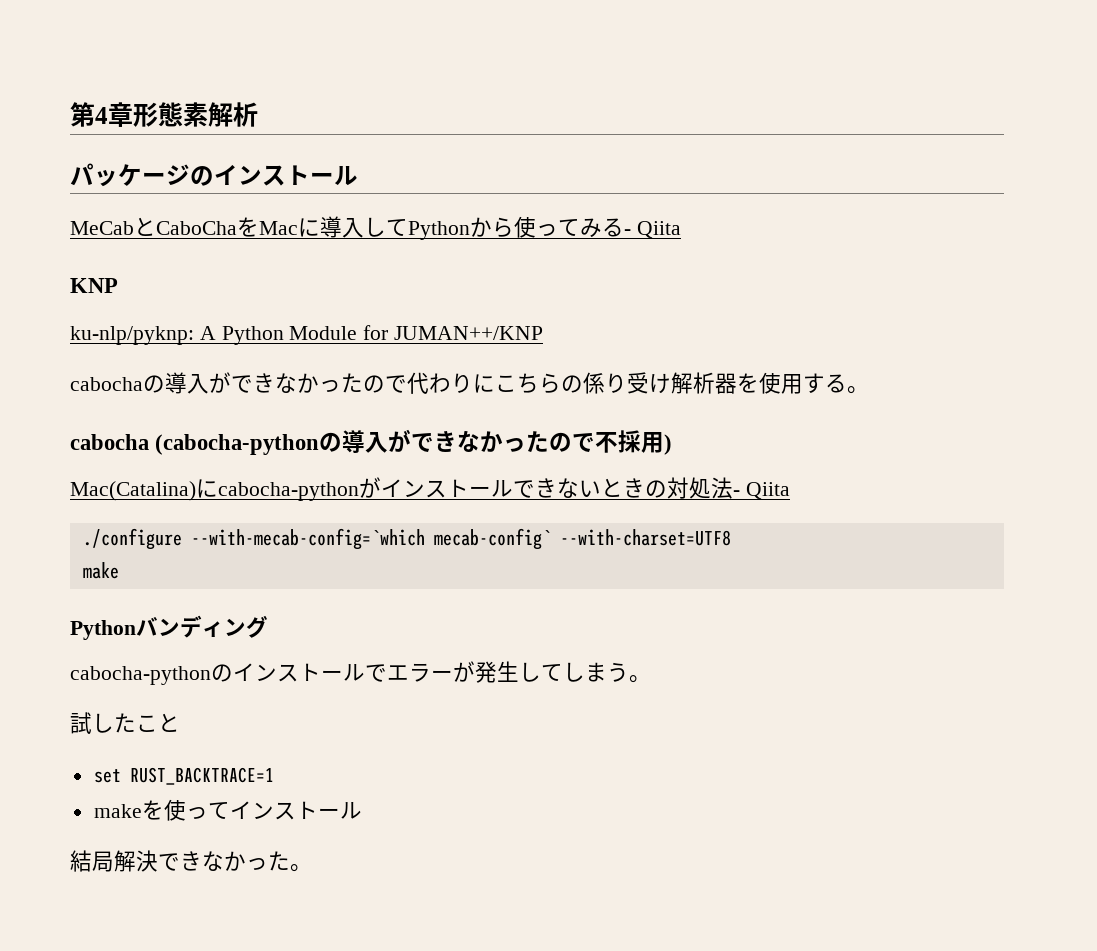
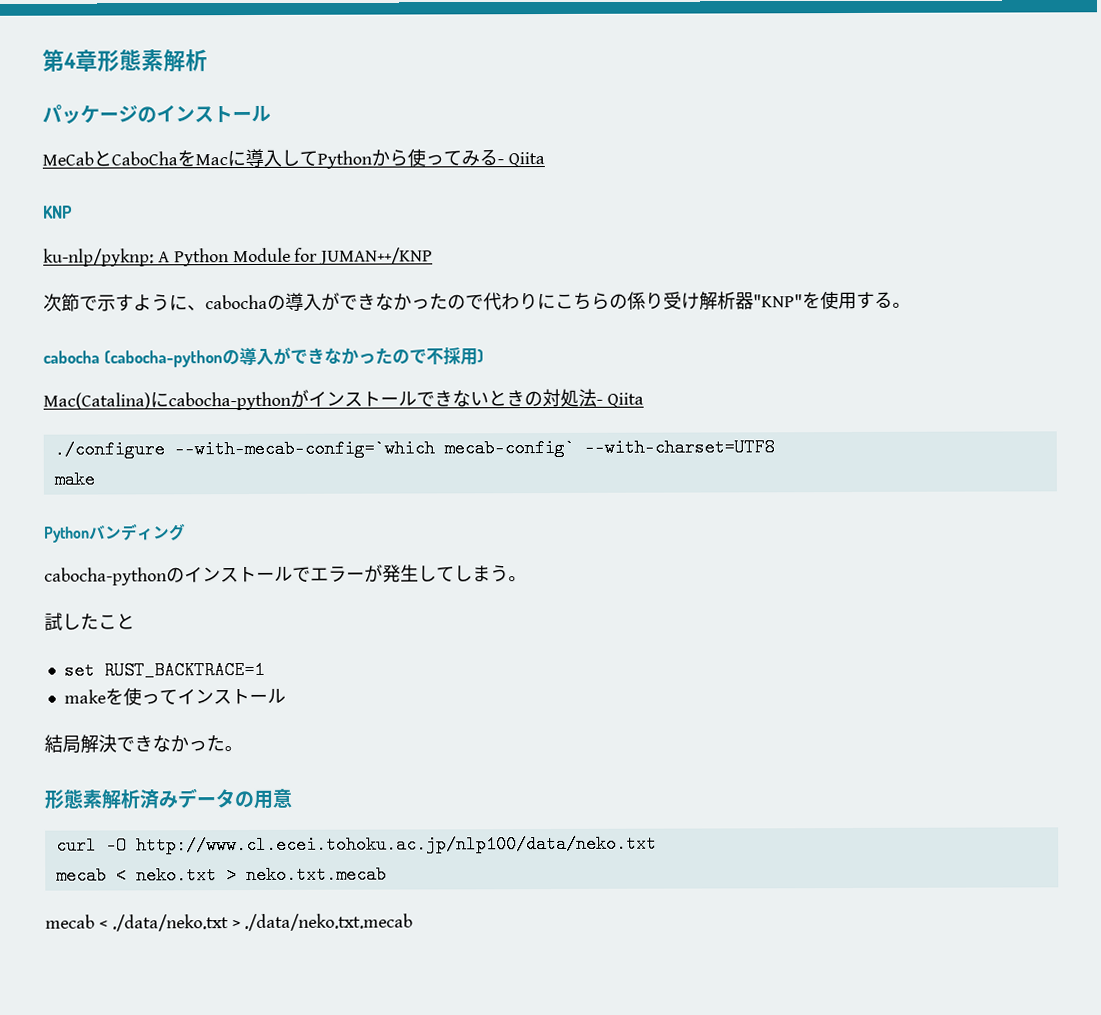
- cabochaの導入ができなかったので代わりにこちらの係り受け解析器を使用する。
+ 次節で示すように、cabochaの導入ができなかったので代わりにこちらの係り受け解析器"KNP"を使用する。
+ 形態素解析済みデータの用意
+ curl -O http://www.cl.ecei.tohoku.ac.jp/nlp100/data/neko.txt
+ mecab < neko.txt > neko.txt.mecab
+ mecab < ./data/neko.txt > ./data/neko.txt.mecab

